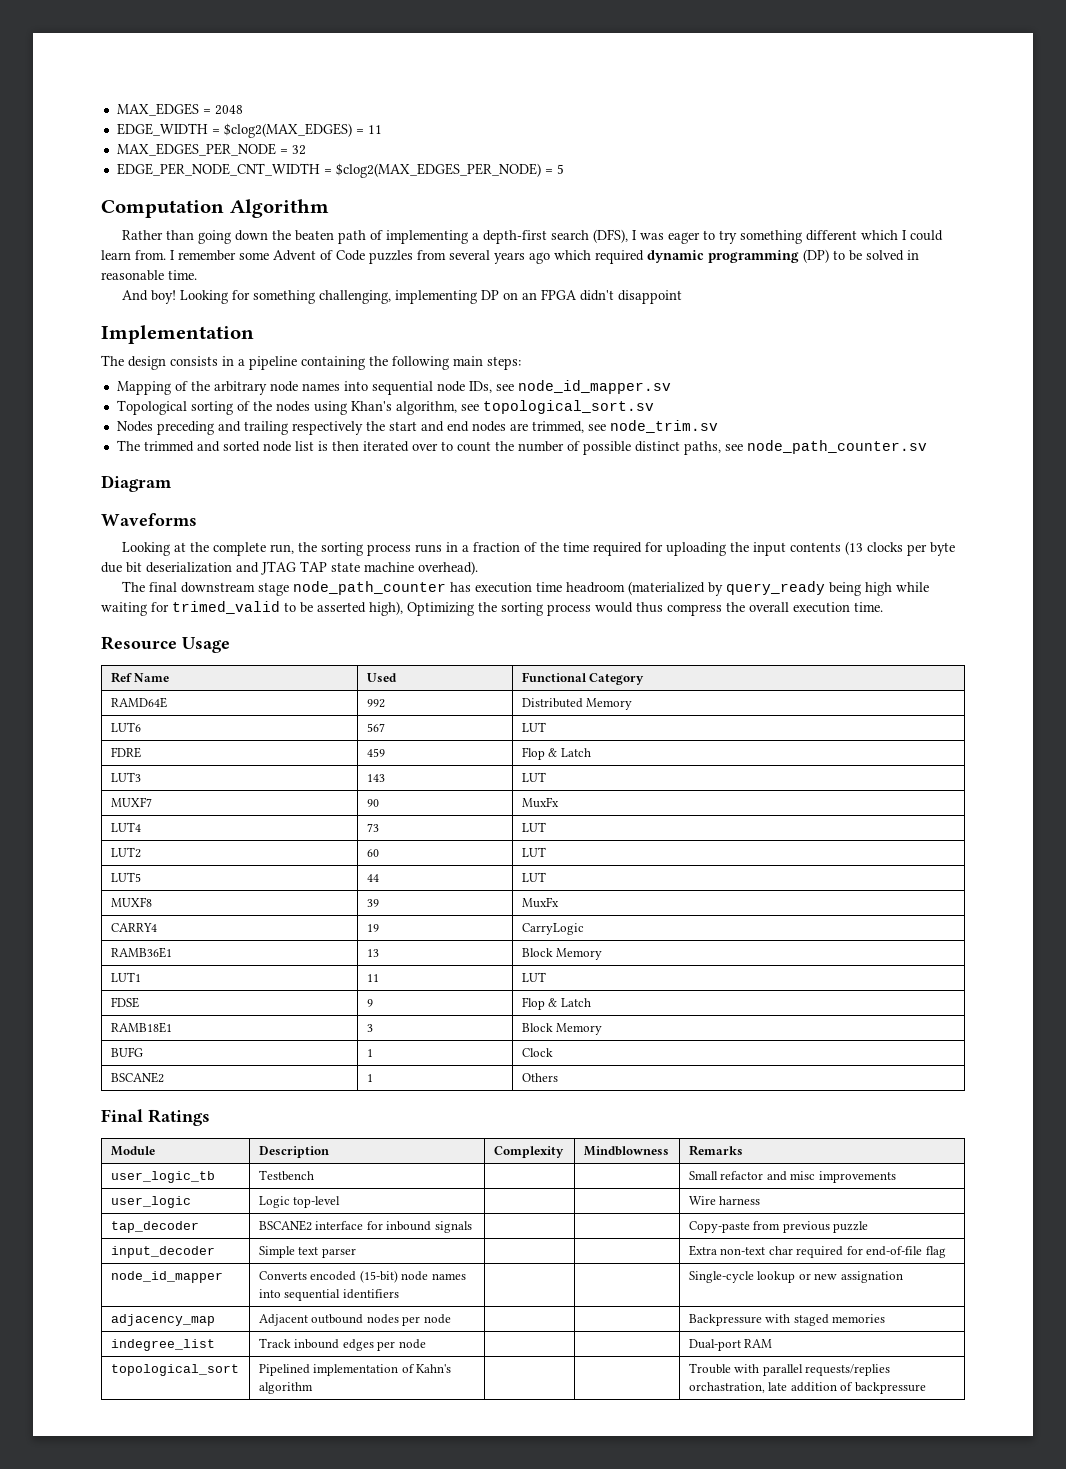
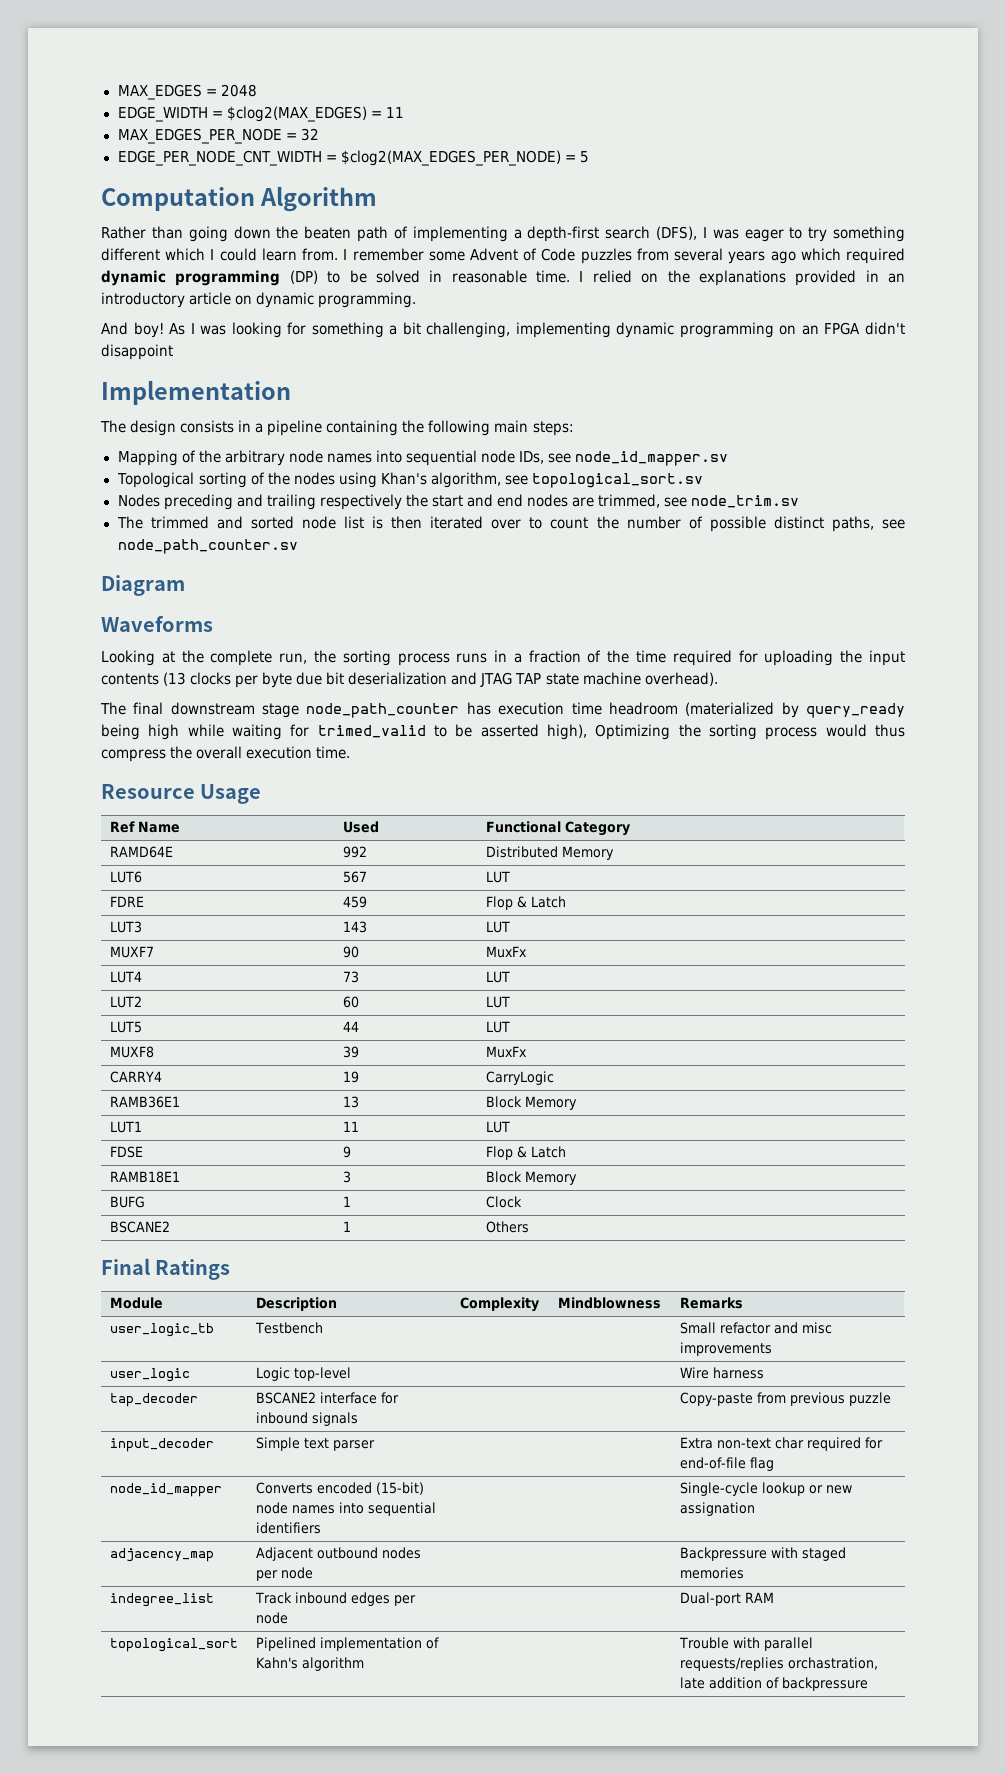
- I remember some Advent of Code puzzles from several years ago which required dynamic programming (DP) to be solved in reasonable time.
- And boy! Looking for something challenging, implementing DP on an FPGA didn't disappoint
+ I remember some Advent of Code puzzles from several years ago which required dynamic programming (DP) to be solved in reasonable time. I relied on the explanations provided in an introductory article on dynamic programming.
+ And boy! As I was looking for something a bit challenging, implementing dynamic programming on an FPGA didn't disappoint

